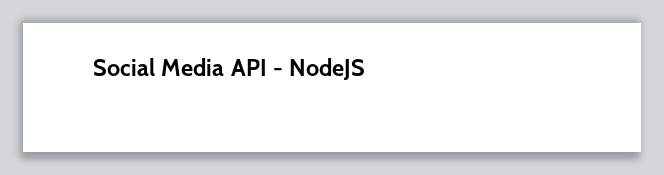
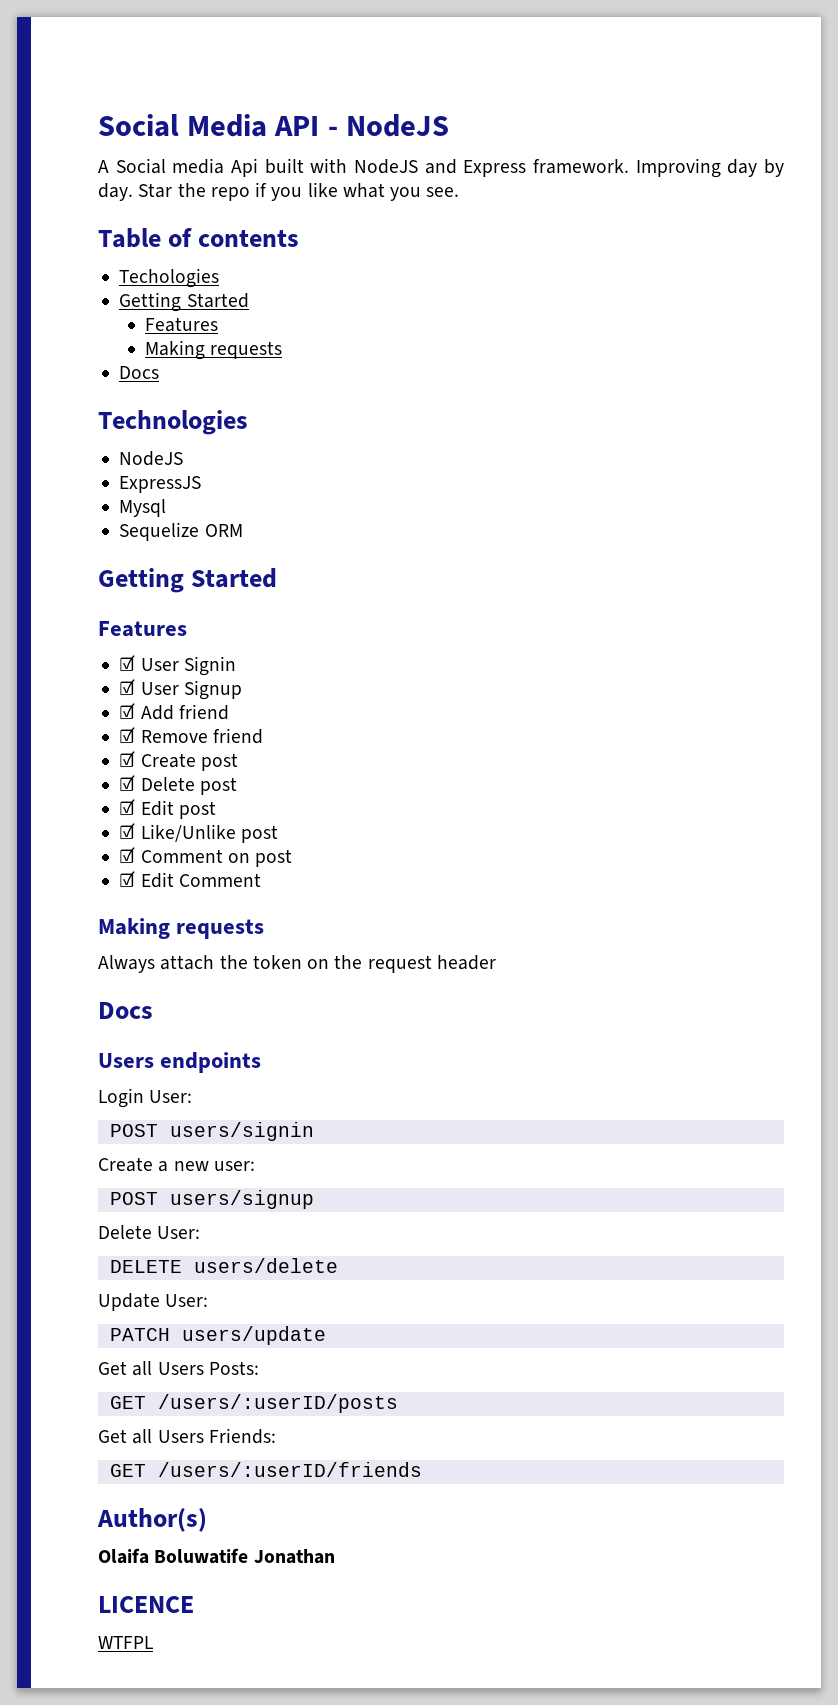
+ A Social media Api built with NodeJS and Express framework. Improving day by day. Star the repo if you like what you see.
+ Table of contents
+ Techologies
+ Getting Started
+ Features
+ Making requests
+ Docs
+ Technologies
+ NodeJS
+ ExpressJS
+ Mysql
+ Sequelize ORM
+ Getting Started
+ Features
+ ☑ User Signin
+ ☑ User Signup
+ ☑ Add friend
+ ☑ Remove friend
+ ☑ Create post
+ ☑ Delete post
+ ☑ Edit post
+ ☑ Like/Unlike post
+ ☑ Comment on post
+ ☑ Edit Comment
+ Making requests
+ Always attach the token on the request header
+ Docs
+ Users endpoints
+ Login User:
+ POST users/signin
+ Create a new user:
+ POST users/signup
+ Delete User:
+ DELETE users/delete
+ Update User:
+ PATCH users/update
+ Get all Users Posts:
+ GET /users/:userID/posts
+ Get all Users Friends:
+ GET /users/:userID/friends
+ Author(s)
+ Olaifa Boluwatife Jonathan
+ LICENCE
+ WTFPL

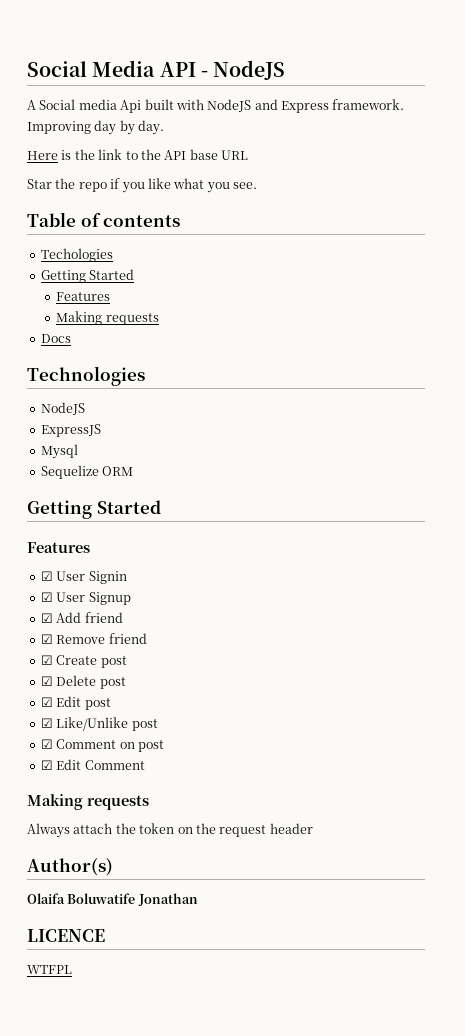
- Improving day by day. Star the repo if you like what you see.
+ Improving day by day.
+ Here is the link to the API base URL
+ Star the repo if you like what you see.
  Always attach the token on the request header
- Docs
- Users endpoints
- Login User:
- POST users/signin
- Create a new user:
- POST users/signup
- Delete User:
- DELETE users/delete
- Update User:
- PATCH users/update
- Get all Users Posts:
- GET /users/:userID/posts
- Get all Users Friends:
- GET /users/:userID/friends

